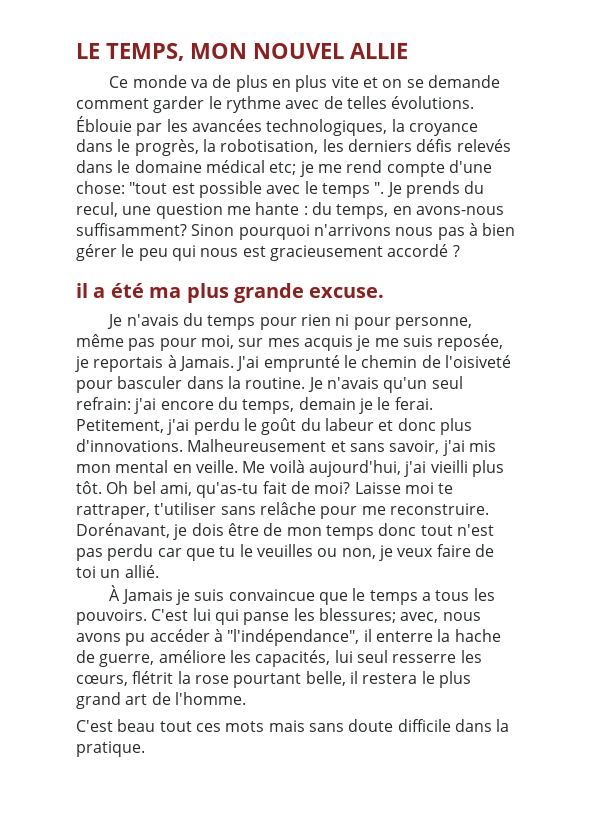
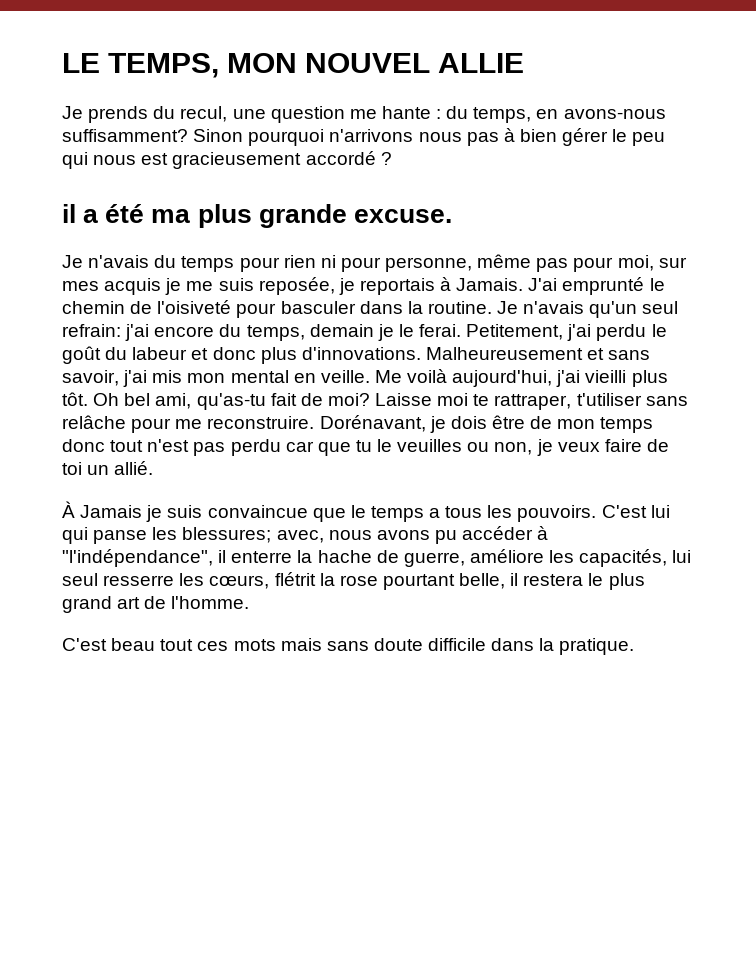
- Ce monde va de plus en plus vite et on se demande comment garder le rythme avec de telles évolutions. Éblouie par les avancées technologiques, la croyance dans le progrès, la robotisation, les derniers défis relevés dans le domaine médical etc; je me rend compte d'une chose: "tout est possible avec le temps ".

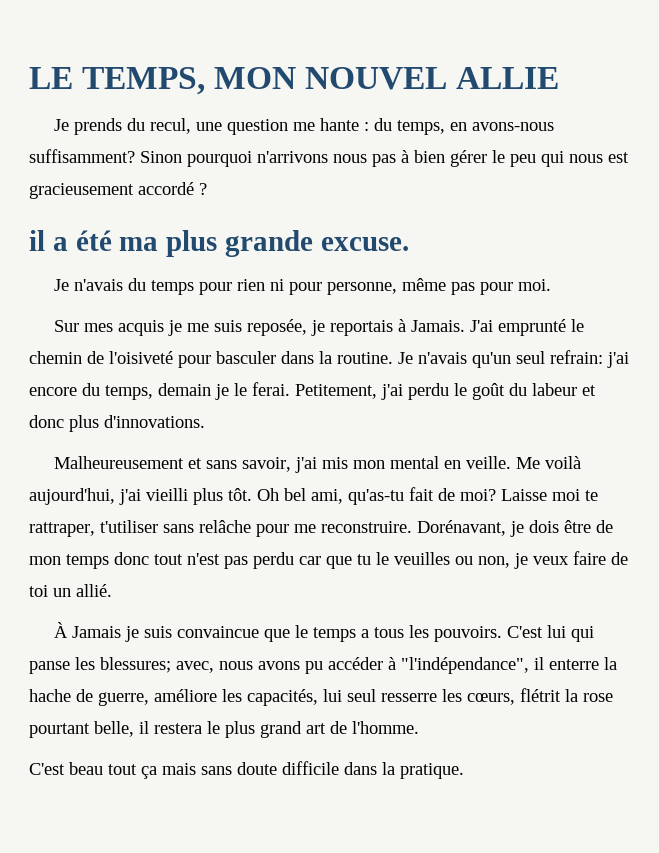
- Je n'avais du temps pour rien ni pour personne, même pas pour moi, sur mes acquis je me suis reposée, je reportais à Jamais.
+ Je n'avais du temps pour rien ni pour personne, même pas pour moi.
+ Sur mes acquis je me suis reposée, je reportais à Jamais.
- Petitement, j'ai perdu le goût du labeur et donc plus d'innovations. Malheureusement et sans savoir, j'ai mis mon mental en veille.
+ Petitement, j'ai perdu le goût du labeur et donc plus d'innovations.
+ Malheureusement et sans savoir, j'ai mis mon mental en veille.
- C'est beau tout ces mots mais sans doute difficile dans la pratique.
+ C'est beau tout ça mais sans doute difficile dans la pratique.

